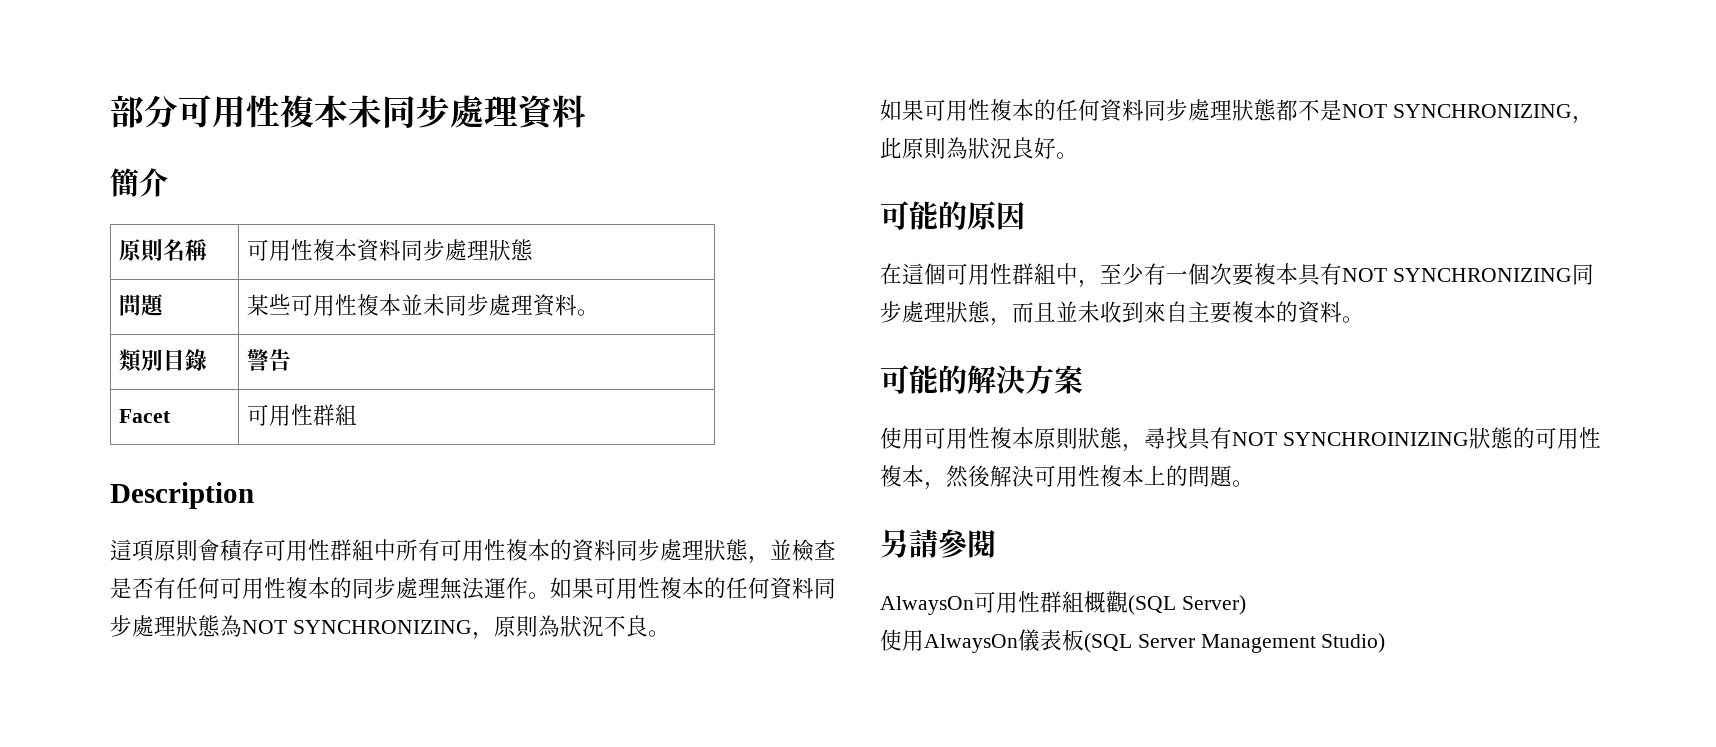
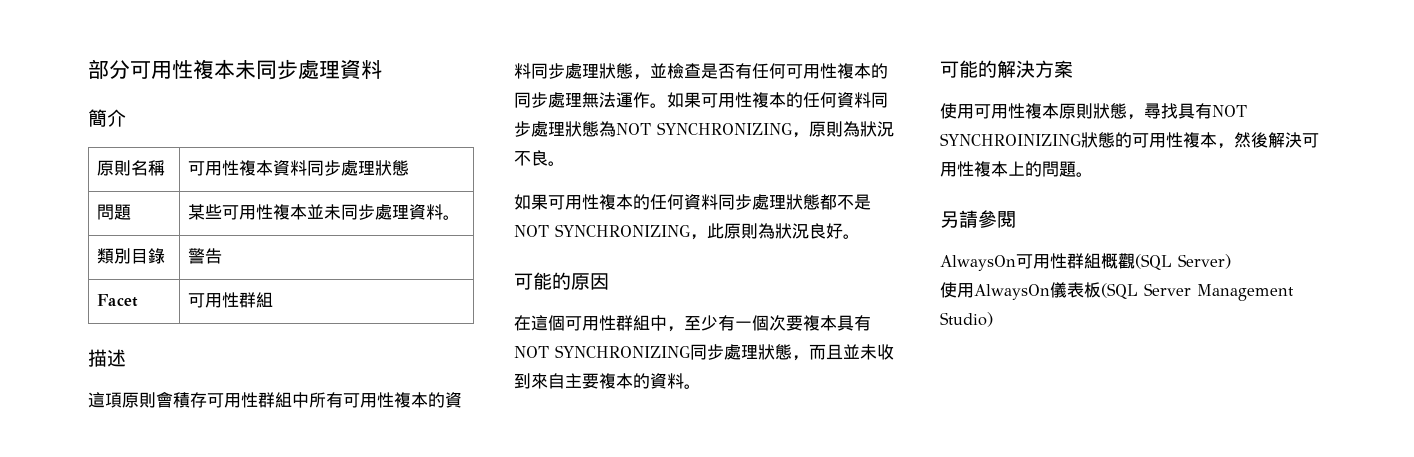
- Description
+ 描述

